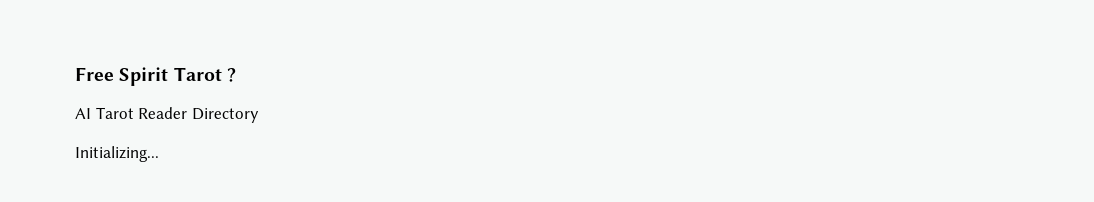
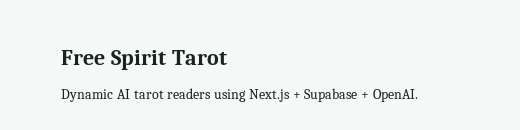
- Free Spirit Tarot ?
- AI Tarot Reader Directory
- Initializing...
+ Free Spirit Tarot
+ Dynamic AI tarot readers using Next.js + Supabase + OpenAI.

